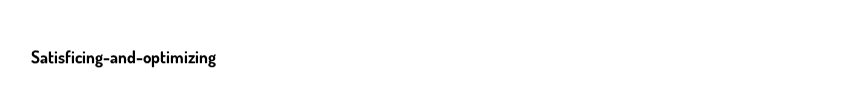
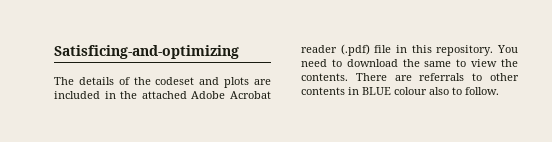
+ The details of the codeset and plots are included in the attached Adobe Acrobat reader (.pdf) file in this repository. You need to download the same to view the contents. There are referrals to other contents in BLUE colour also to follow.

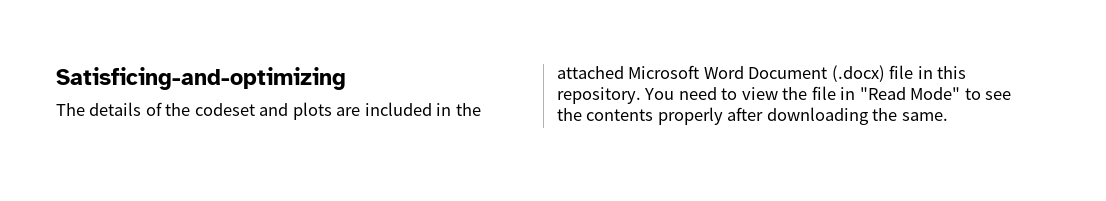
- The details of the codeset and plots are included in the attached Adobe Acrobat reader (.pdf) file in this repository.
+ The details of the codeset and plots are included in the attached Microsoft Word Document (.docx) file in this repository.
- You need to download the same to view the contents. There are referrals to other contents in BLUE colour also to follow.
+ You need to view the file in "Read Mode" to see the contents properly after downloading the same.

